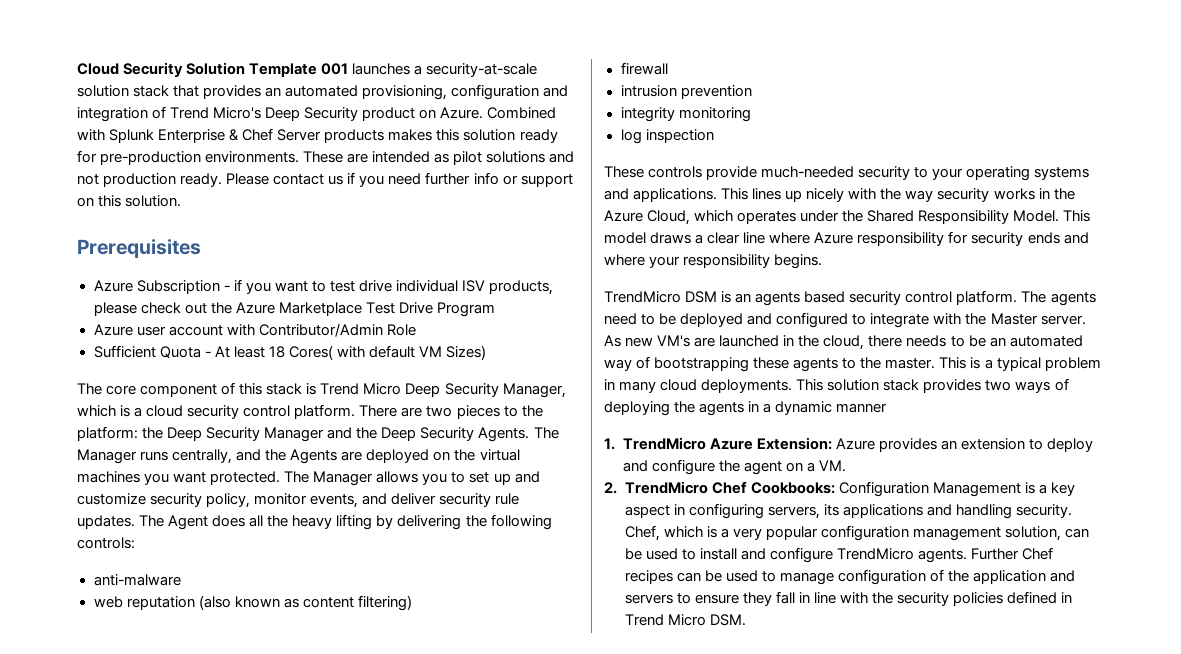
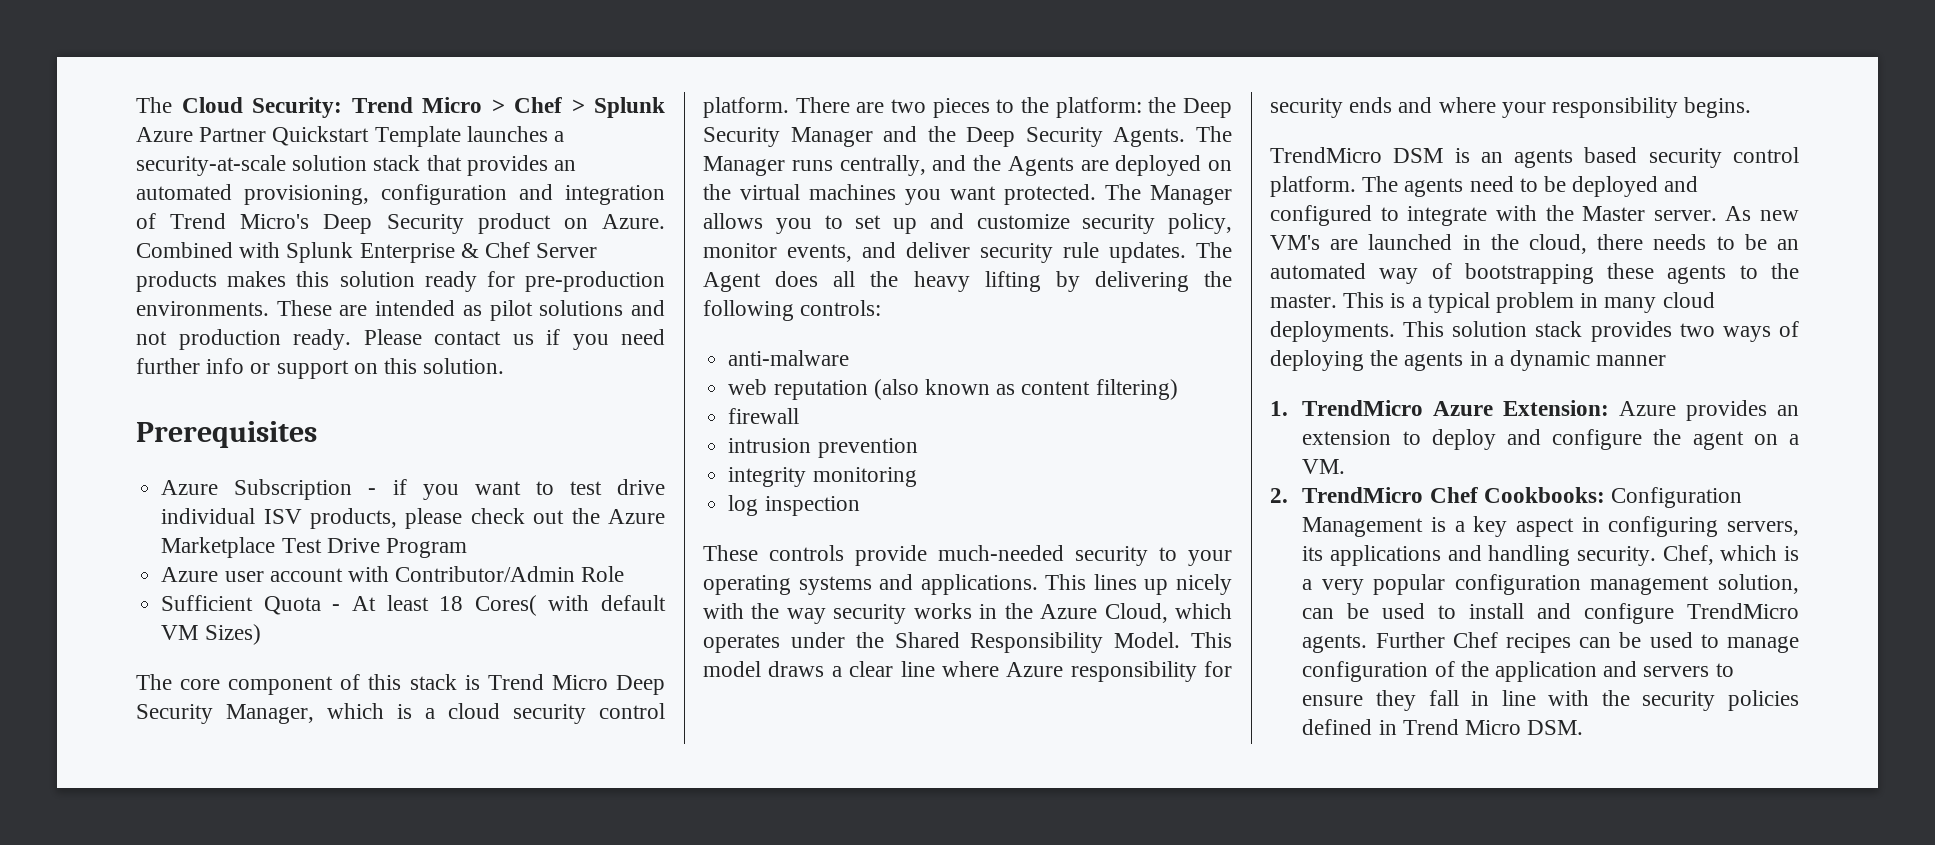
- Cloud Security Solution Template 001 launches a security-at-scale solution stack that provides an automated provisioning, configuration and integration of Trend Micro's Deep Security product on Azure.
+ The Cloud Security: Trend Micro > Chef > Splunk Azure Partner Quickstart Template launches a security-at-scale solution stack that provides an automated provisioning, configuration and integration of Trend Micro's Deep Security product on Azure.

